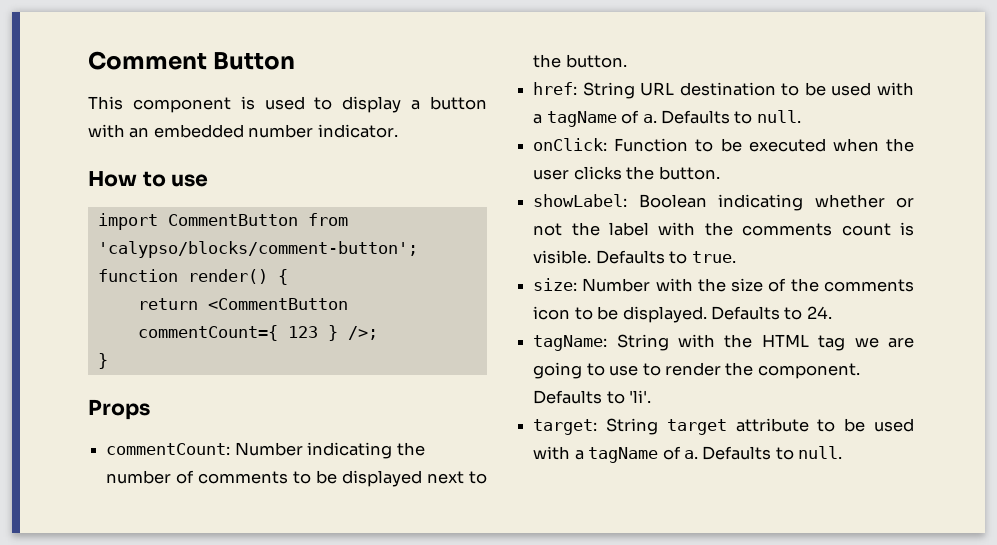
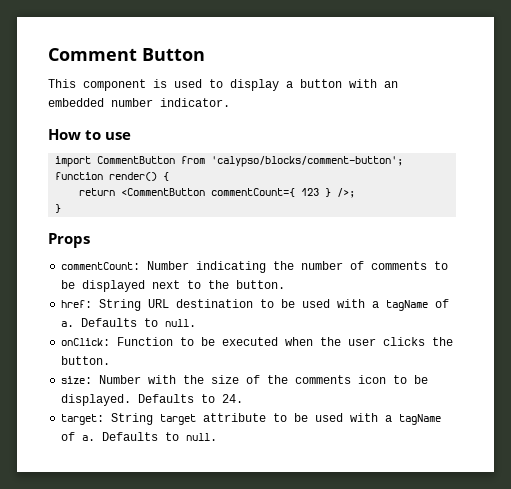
- showLabel: Boolean indicating whether or not the label with the comments count is visible. Defaults to true.
- tagName: String with the HTML tag we are going to use to render the component. Defaults to 'li'.

